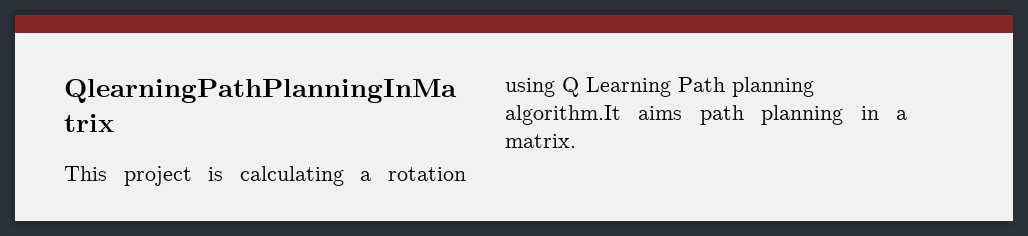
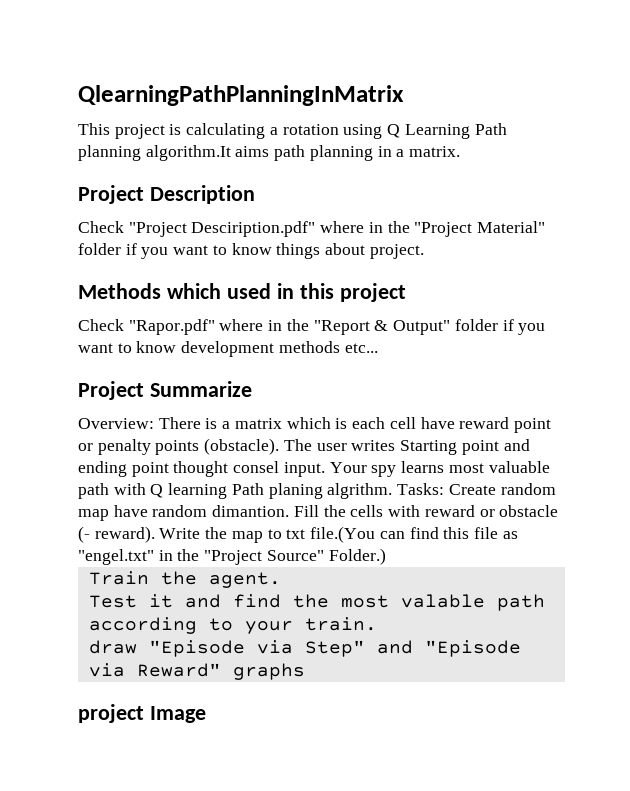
+ Project Description
+ Check "Project Desciription.pdf" where in the "Project Material" folder if you want to know things about project.
+ Methods which used in this project
+ Check "Rapor.pdf" where in the "Report & Output" folder if you want to know development methods etc...
+ Project Summarize
+ Overview: There is a matrix which is each cell have reward point or penalty points (obstacle). The user writes Starting point and ending point thought consel input. Your spy learns most valuable path with Q learning Path planing algrithm. Tasks: Create random map have random dimantion. Fill the cells with reward or obstacle (- reward). Write the map to txt file.(You can find this file as "engel.txt" in the "Project Source" Folder.)
+ Train the agent.
+ Test it and find the most valable path according to your train.
+ draw "Episode via Step" and "Episode via Reward" graphs
+ project Image

